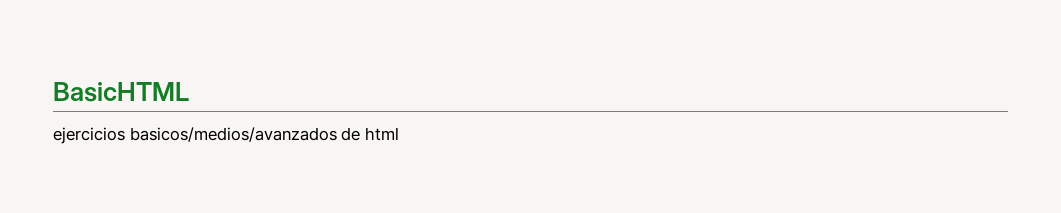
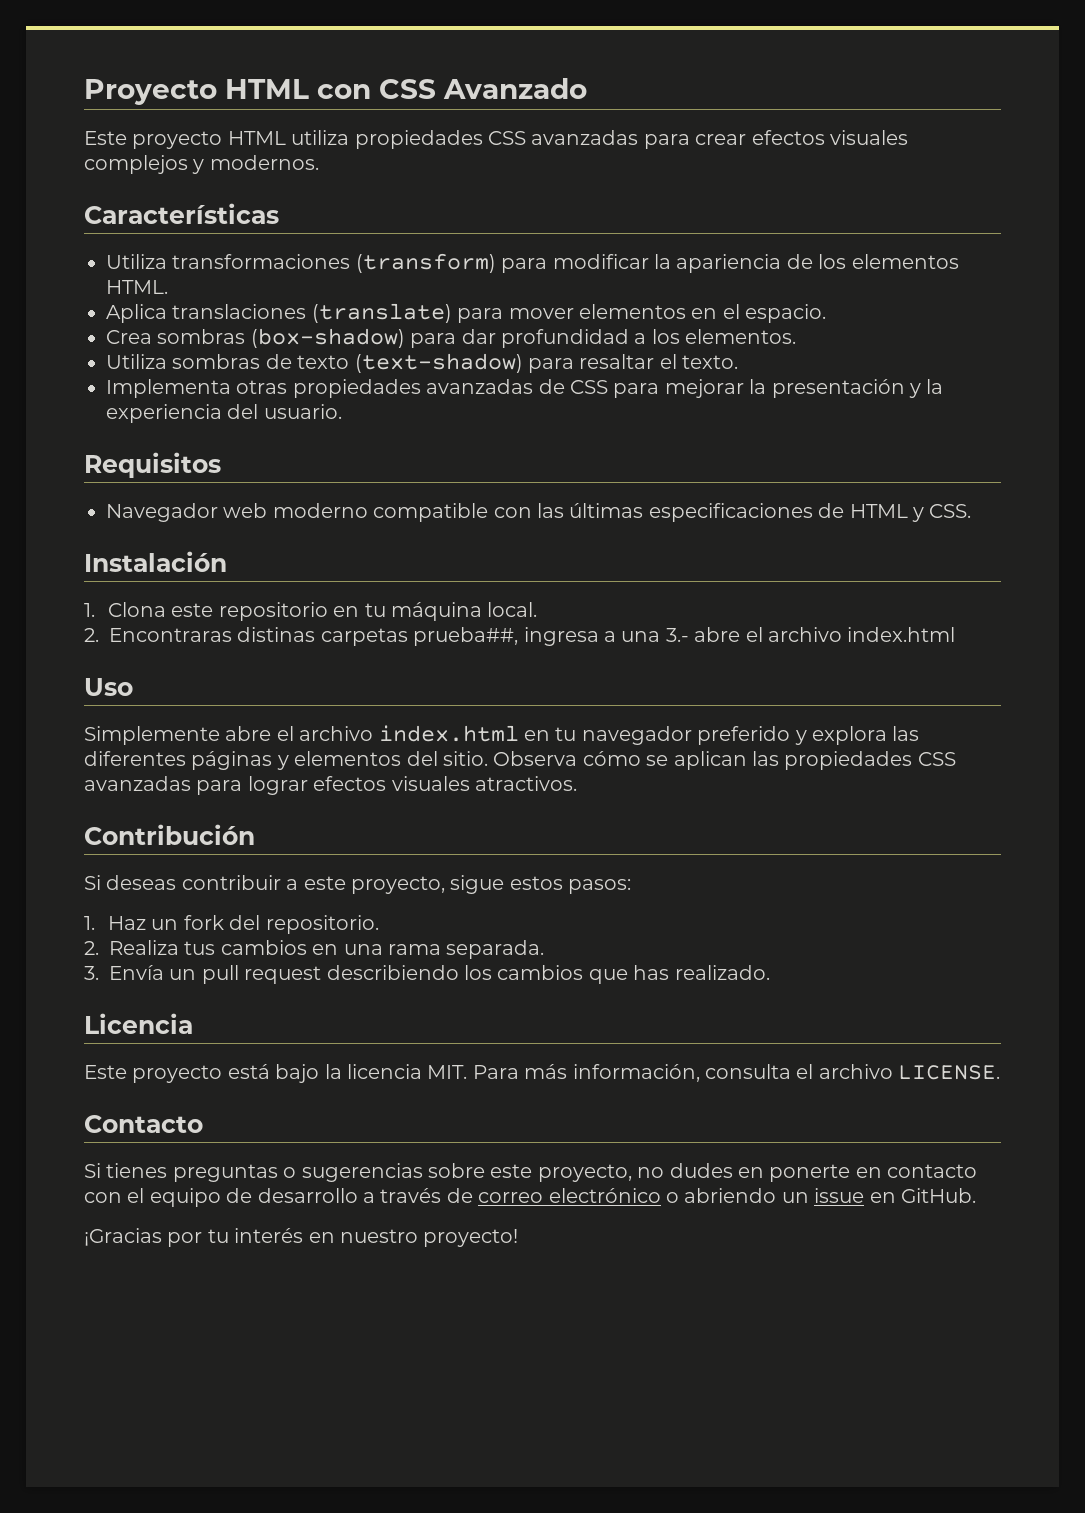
- BasicHTML
- ejercicios basicos/medios/avanzados de html
+ Proyecto HTML con CSS Avanzado
+ Este proyecto HTML utiliza propiedades CSS avanzadas para crear efectos visuales complejos y modernos.
+ Características
+ Utiliza transformaciones (transform) para modificar la apariencia de los elementos HTML.
+ Aplica translaciones (translate) para mover elementos en el espacio.
+ Crea sombras (box-shadow) para dar profundidad a los elementos.
+ Utiliza sombras de texto (text-shadow) para resaltar el texto.
+ Implementa otras propiedades avanzadas de CSS para mejorar la presentación y la experiencia del usuario.
+ Requisitos
+ Navegador web moderno compatible con las últimas especificaciones de HTML y CSS.
+ Instalación
+ 1. Clona este repositorio en tu máquina local.
+ 2. Encontraras distinas carpetas prueba##, ingresa a una 3.- abre el archivo index.html
+ Uso
+ Simplemente abre el archivo index.html en tu navegador preferido y explora las diferentes páginas y elementos del sitio. Observa cómo se aplican las propiedades CSS avanzadas para lograr efectos visuales atractivos.
+ Contribución
+ Si deseas contribuir a este proyecto, sigue estos pasos:
+ 1. Haz un fork del repositorio.
+ 2. Realiza tus cambios en una rama separada.
+ 3. Envía un pull request describiendo los cambios que has realizado.
+ Licencia
+ Este proyecto está bajo la licencia MIT. Para más información, consulta el archivo LICENSE.
+ Contacto
+ Si tienes preguntas o sugerencias sobre este proyecto, no dudes en ponerte en contacto con el equipo de desarrollo a través de correo electrónico o abriendo un issue en GitHub.
+ ¡Gracias por tu interés en nuestro proyecto!

